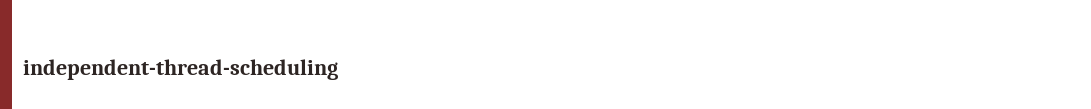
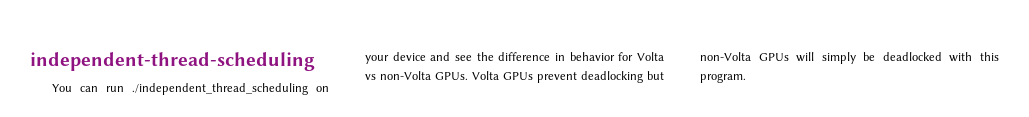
+ You can run ./independent_thread_scheduling on your device and see the difference in behavior for Volta vs non-Volta GPUs. Volta GPUs prevent deadlocking but non-Volta GPUs will simply be deadlocked with this program.

